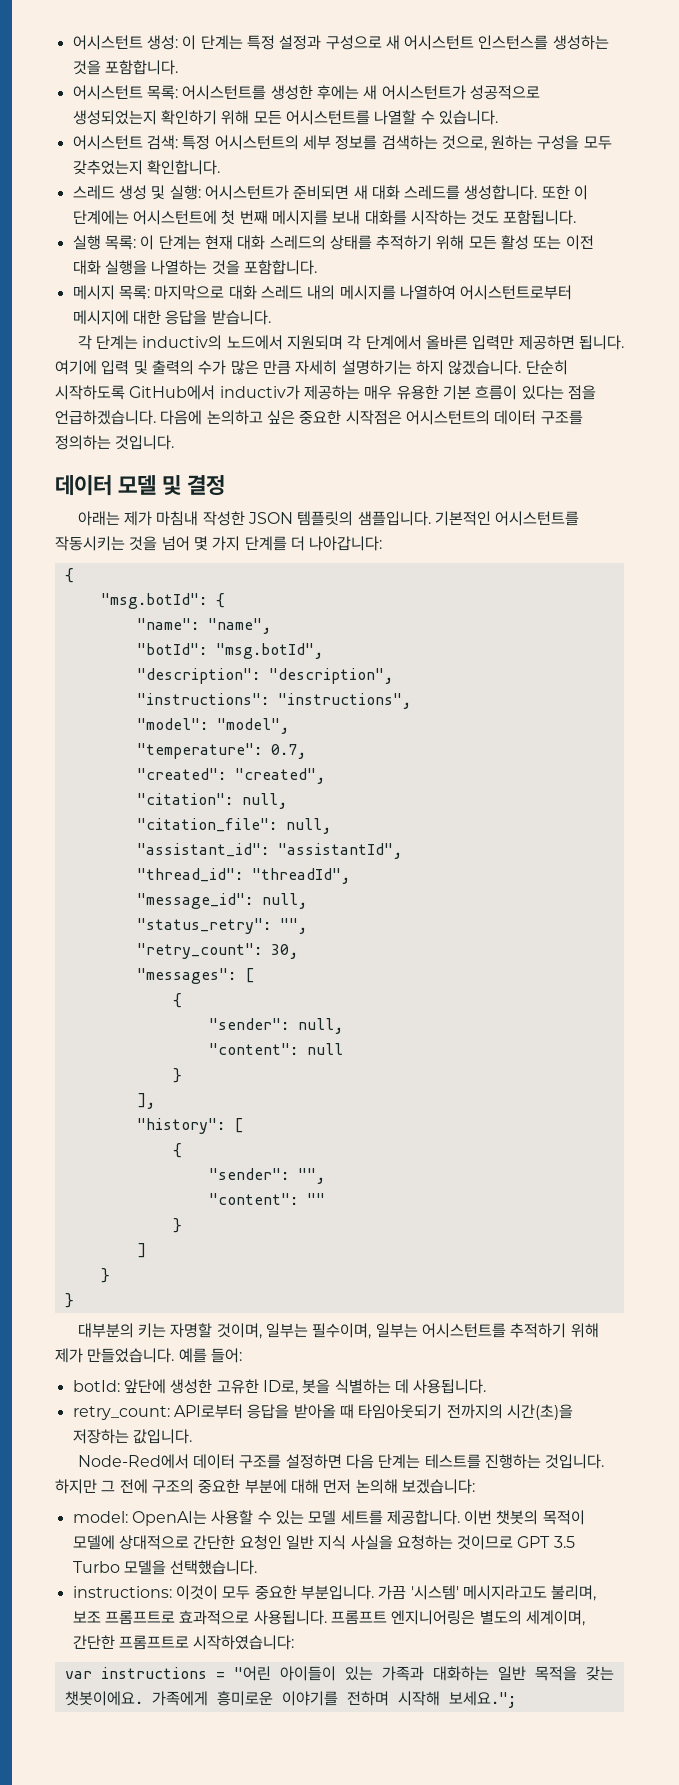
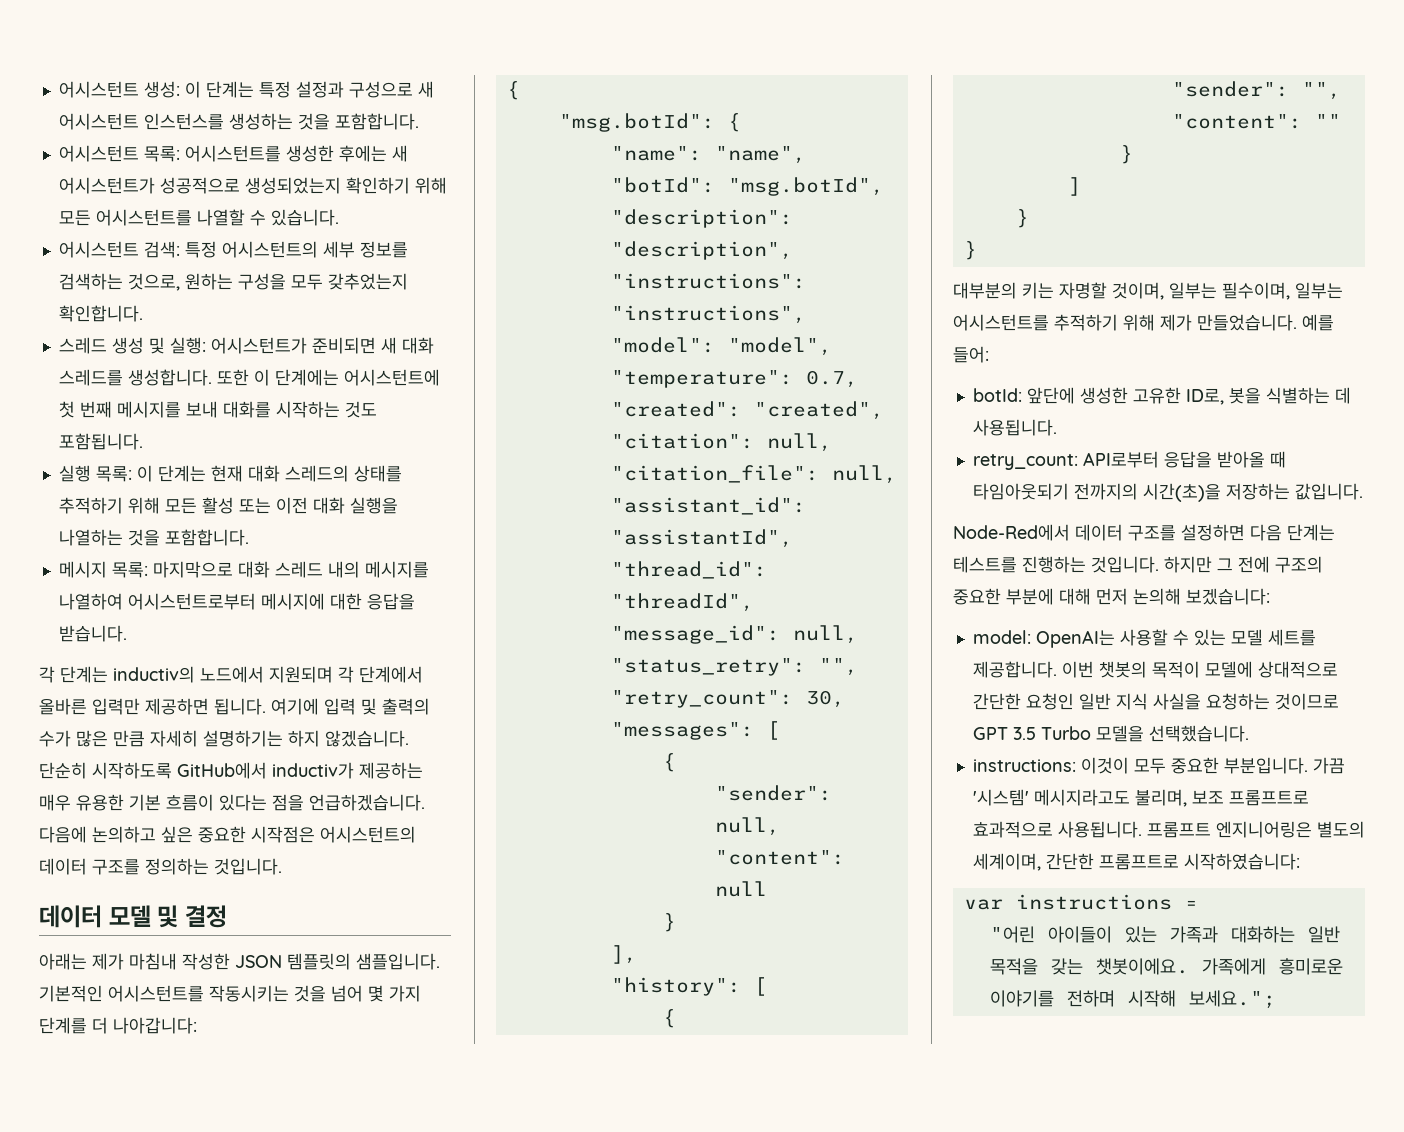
- var instructions = "어린 아이들이 있는 가족과 대화하는 일반 목적을 갖는 챗봇이에요.
+ var instructions =
+ "어린 아이들이 있는 가족과 대화하는 일반 목적을 갖는 챗봇이에요.

